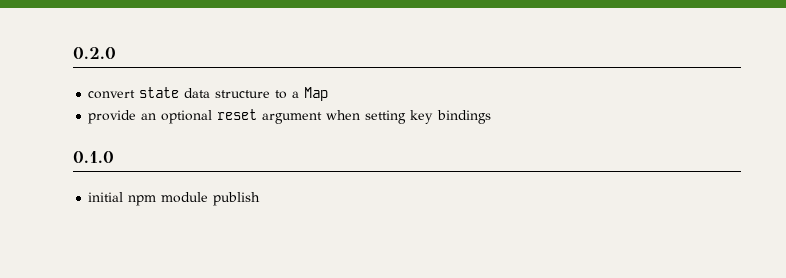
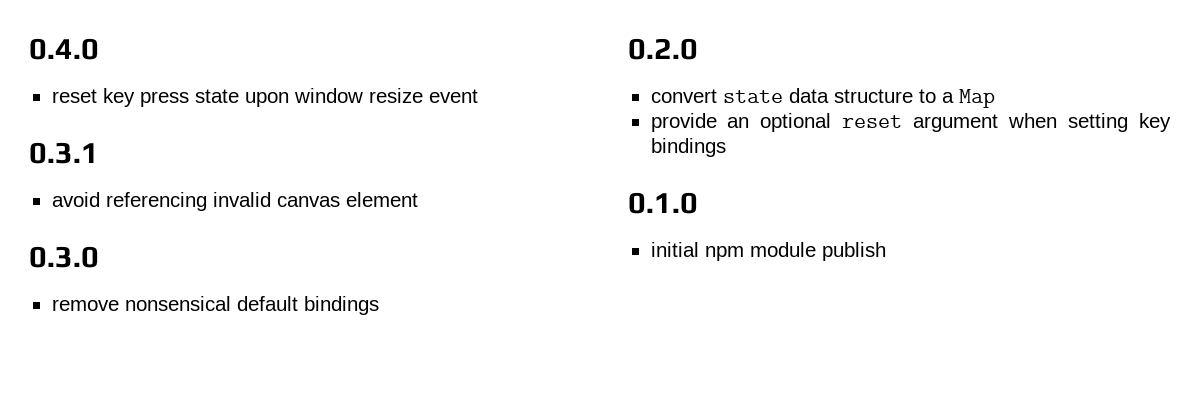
+ 0.4.0
+ reset key press state upon window resize event
+ 0.3.1
+ avoid referencing invalid canvas element
+ 0.3.0
+ remove nonsensical default bindings

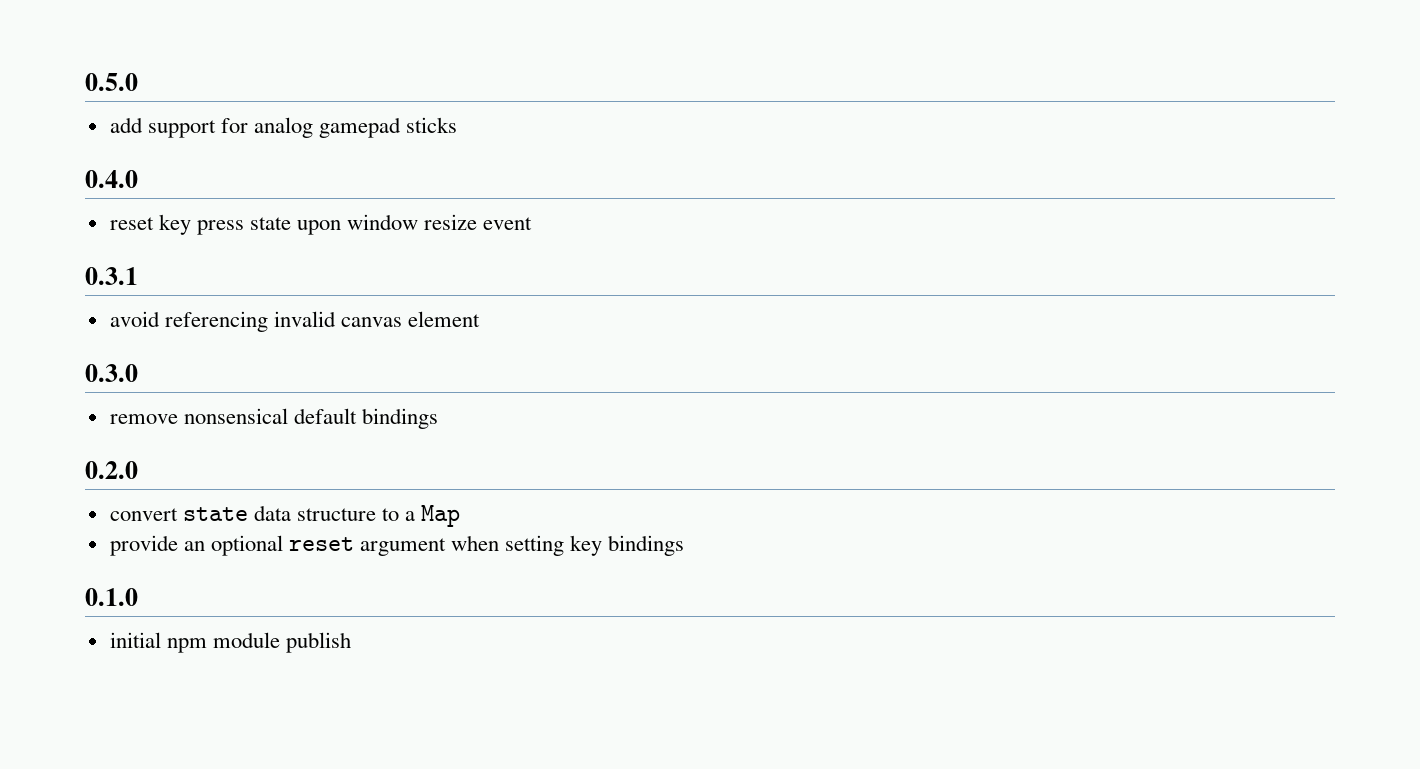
+ 0.5.0
+ add support for analog gamepad sticks

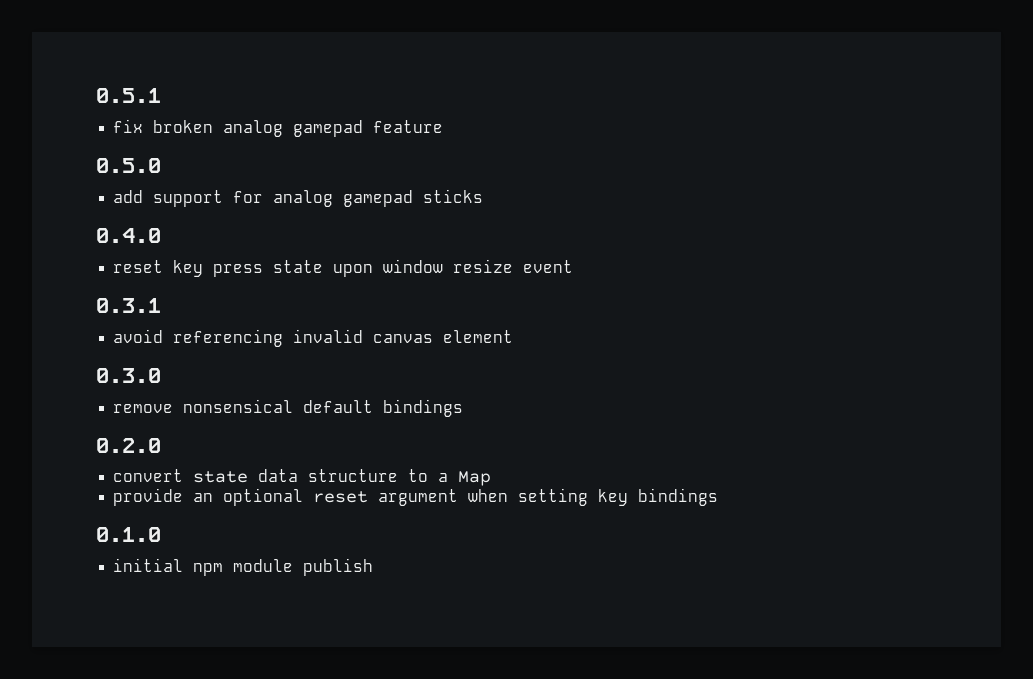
+ 0.5.1
+ fix broken analog gamepad feature

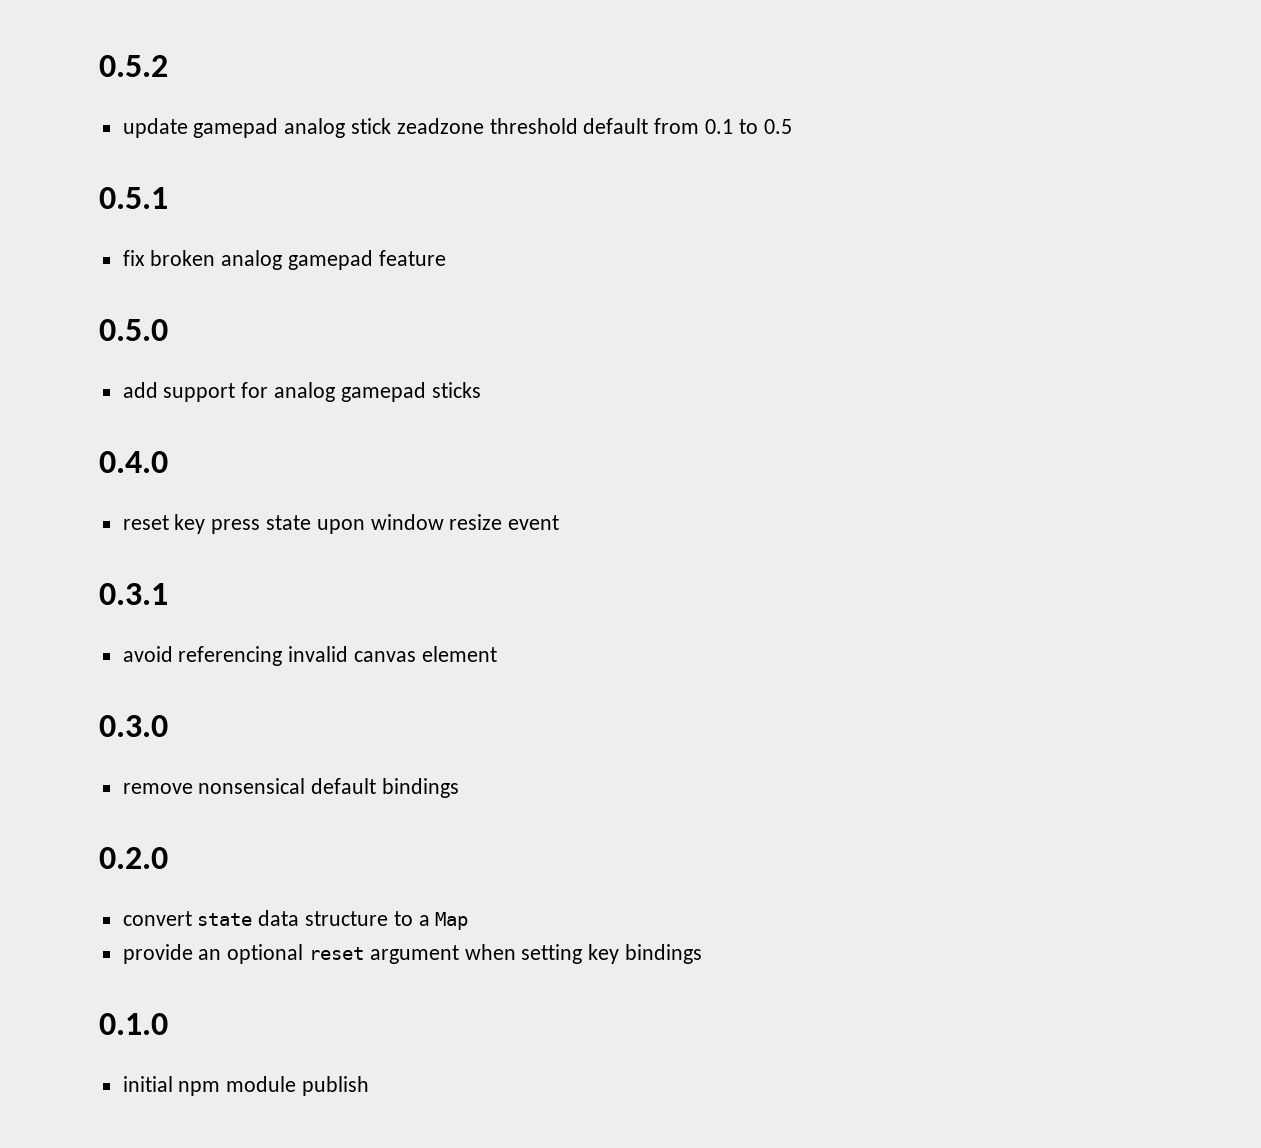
+ 0.5.2
+ update gamepad analog stick zeadzone threshold default from 0.1 to 0.5

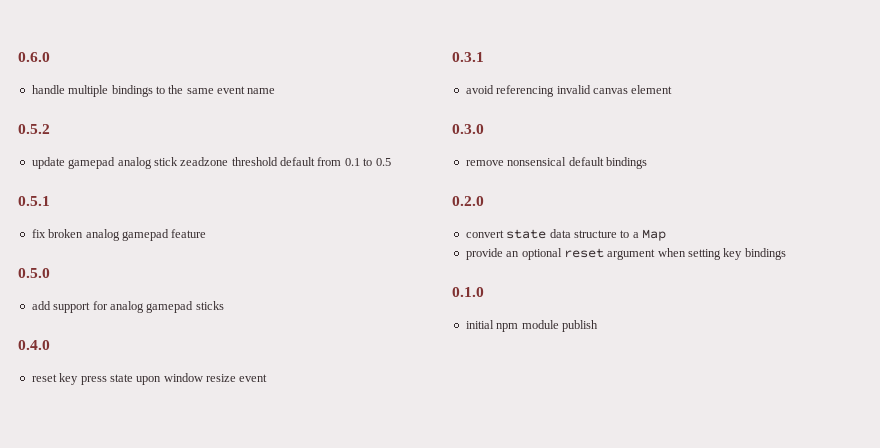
+ 0.6.0
+ handle multiple bindings to the same event name

